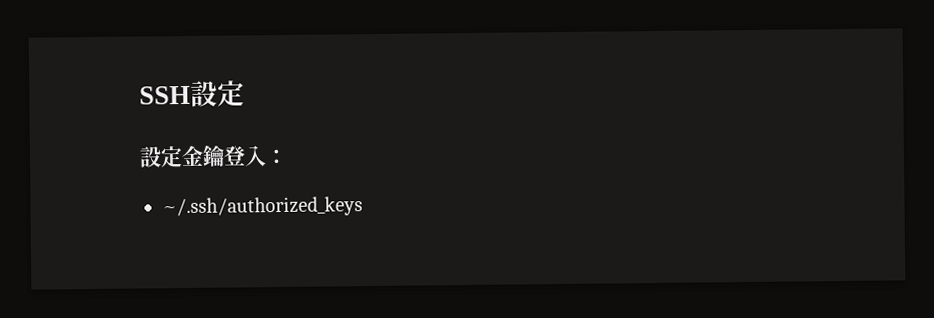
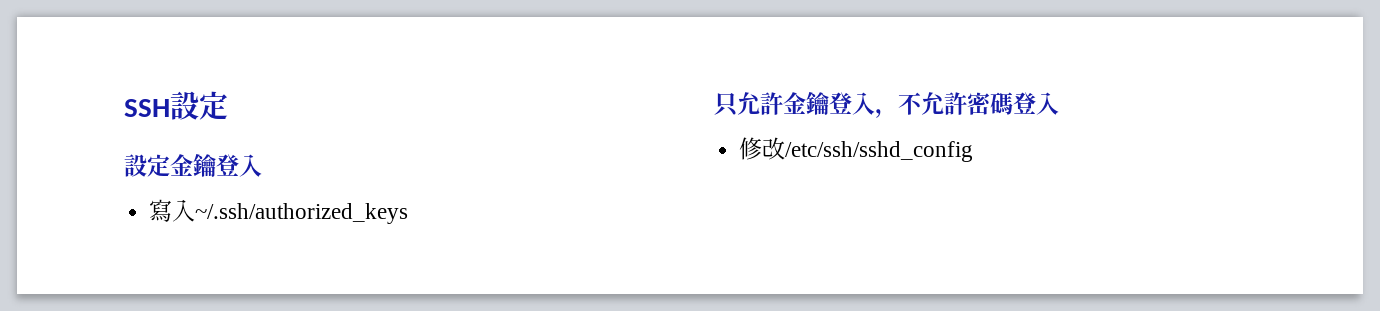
- 設定金鑰登入：
- ~/.ssh/authorized_keys
+ 設定金鑰登入
+ 寫入~/.ssh/authorized_keys
+ 只允許金鑰登入，不允許密碼登入
+ 修改/etc/ssh/sshd_config

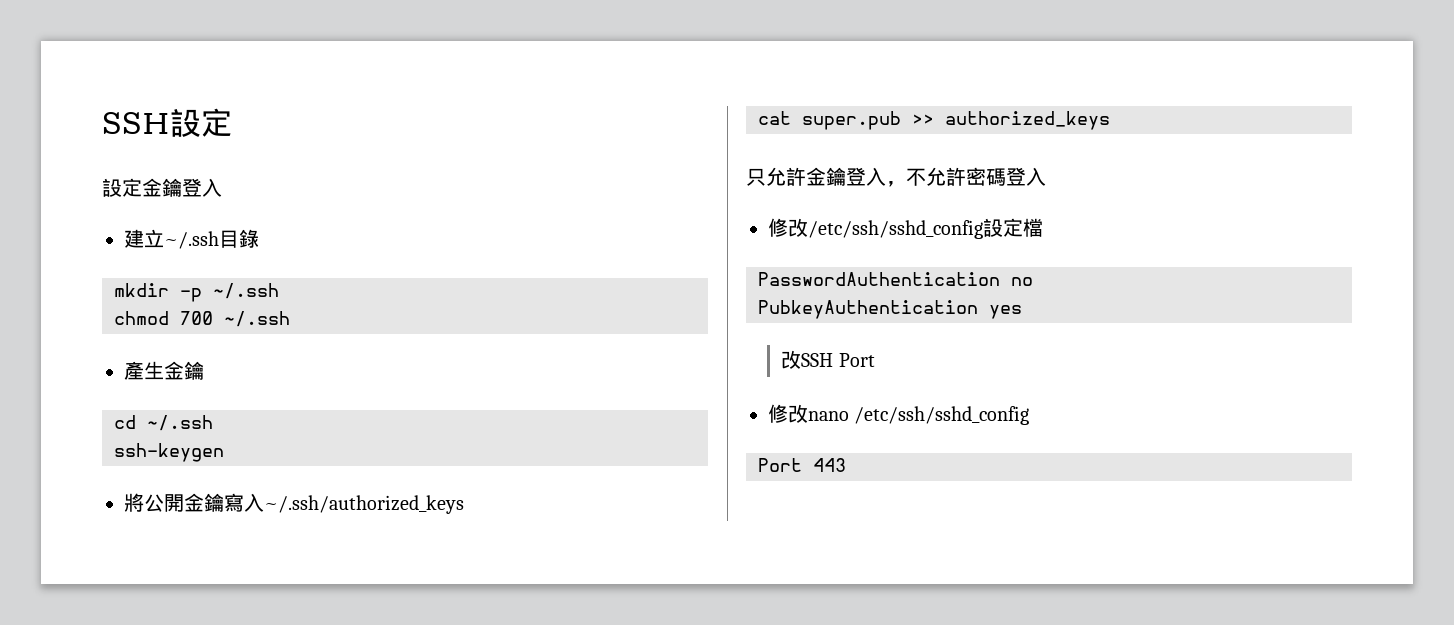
- 寫入~/.ssh/authorized_keys
+ 建立~/.ssh目錄
+ mkdir -p ~/.ssh
+ chmod 700 ~/.ssh
+ 產生金鑰
+ cd ~/.ssh
+ ssh-keygen
+ 將公開金鑰寫入~/.ssh/authorized_keys
+ cat super.pub >> authorized_keys
- 修改/etc/ssh/sshd_config
+ 修改/etc/ssh/sshd_config設定檔
+ PasswordAuthentication no
+ PubkeyAuthentication yes
+ 改SSH Port
+ 修改nano /etc/ssh/sshd_config
+ Port 443

